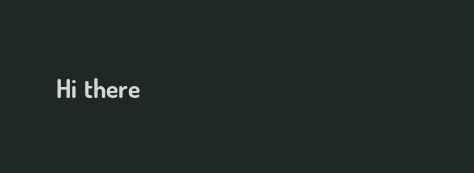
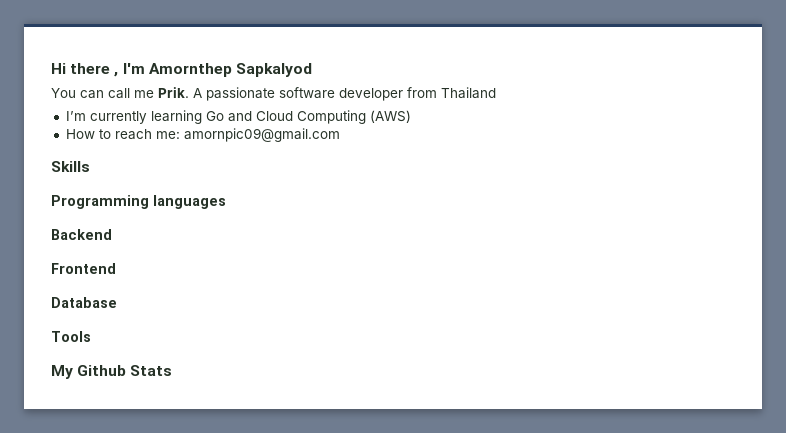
- Hi there
+ Hi there , I'm Amornthep Sapkalyod
+ You can call me Prik. A passionate software developer from Thailand
+ I’m currently learning Go and Cloud Computing (AWS)
+ How to reach me: amornpic09@gmail.com
+ Skills
+ Programming languages
+ Backend
+ Frontend
+ Database
+ Tools
+ My Github Stats

